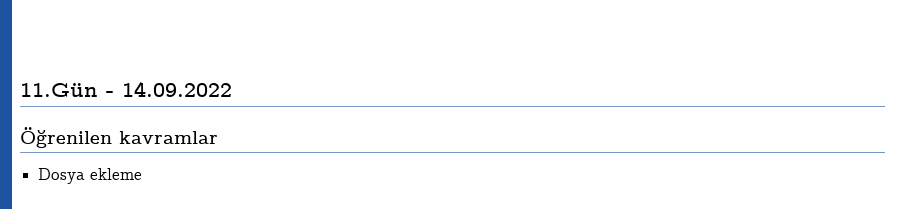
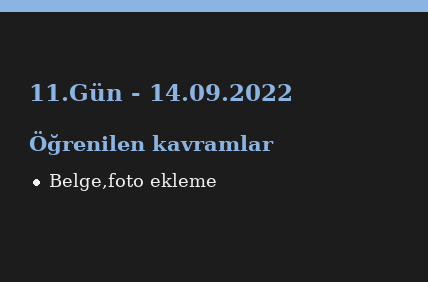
- Dosya ekleme
+ Belge,foto ekleme

